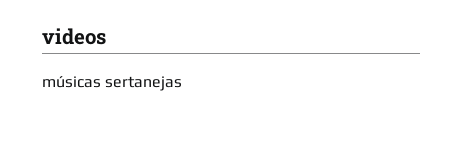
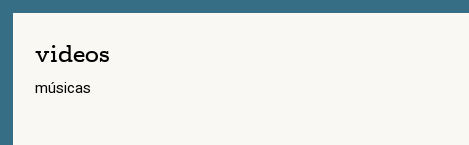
- músicas sertanejas
+ músicas

